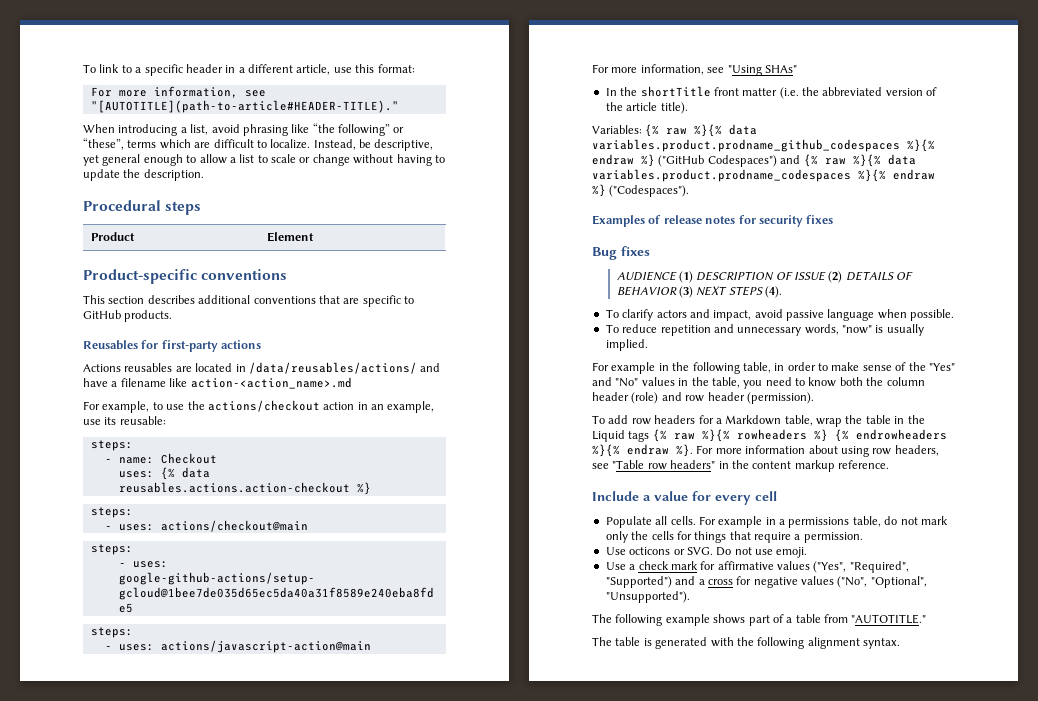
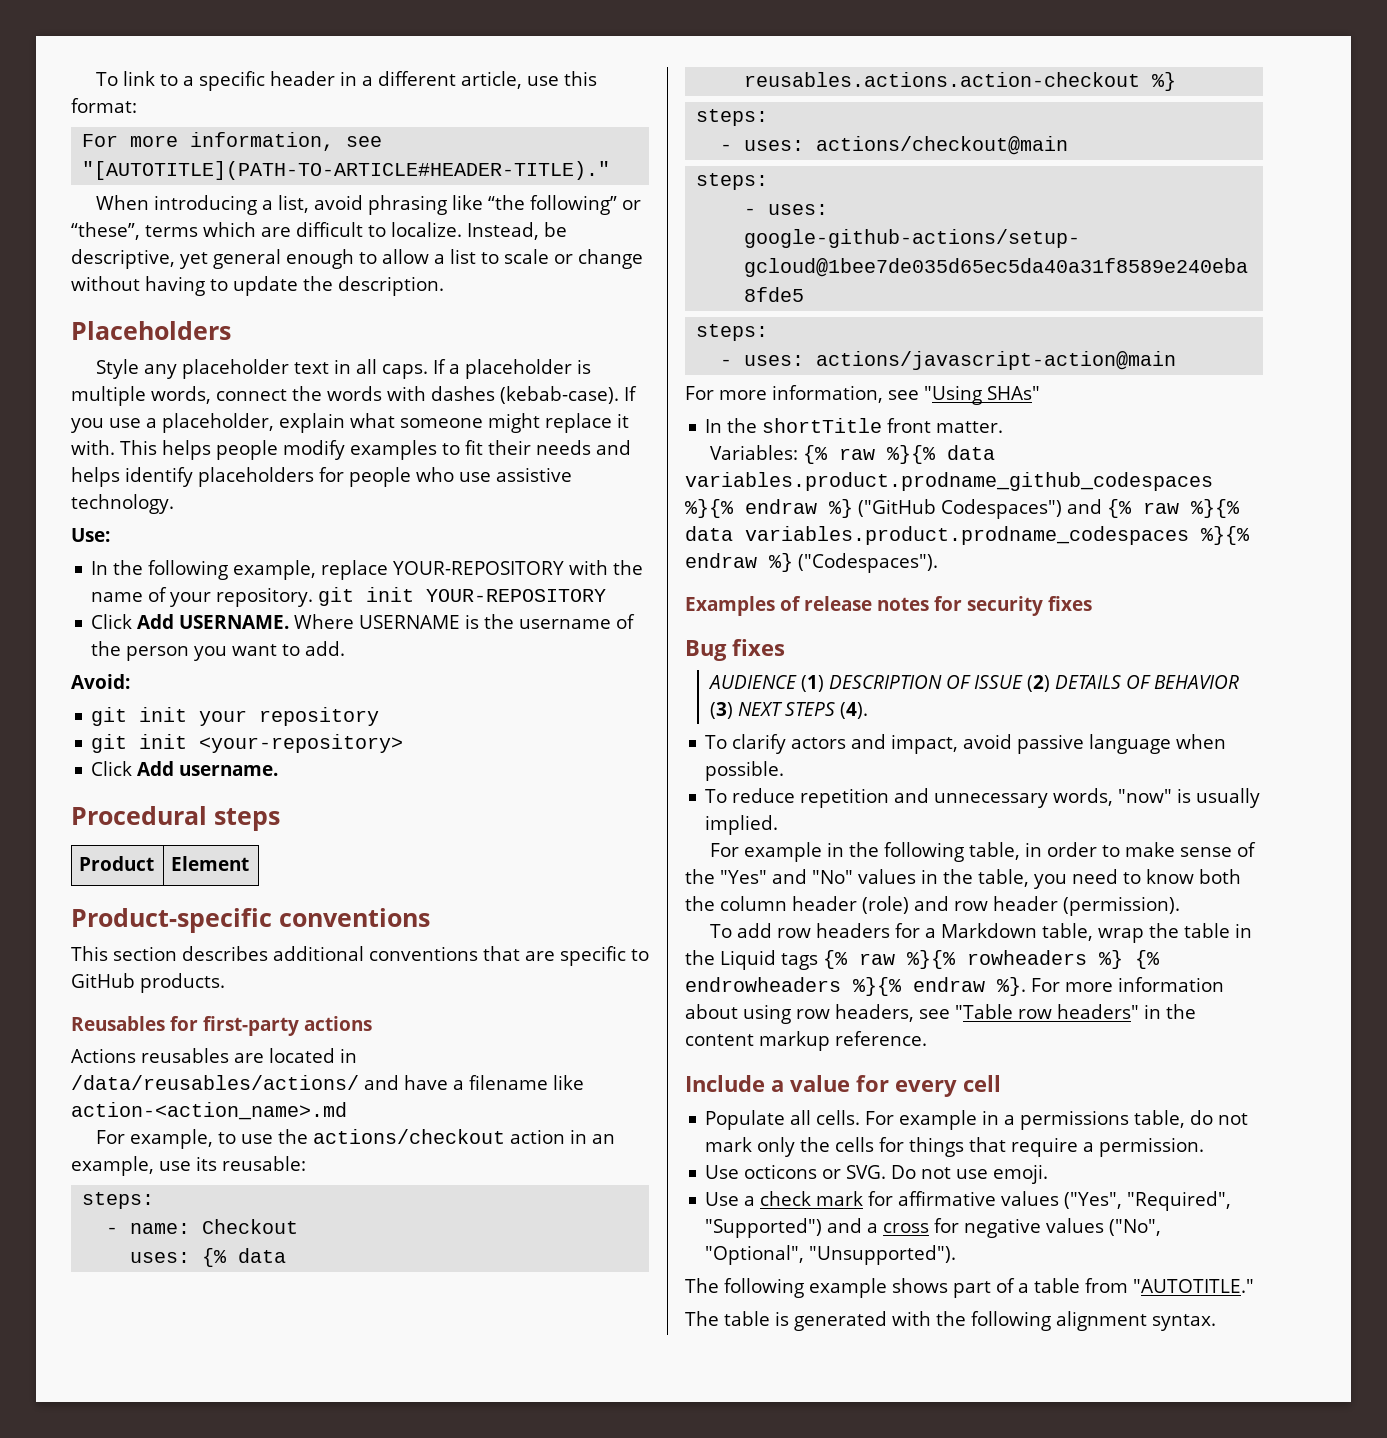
- For more information, see "[AUTOTITLE](path-to-article#HEADER-TITLE)."
+ For more information, see "[AUTOTITLE](PATH-TO-ARTICLE#HEADER-TITLE)."
+ Placeholders
+ Style any placeholder text in all caps. If a placeholder is multiple words, connect the words with dashes (kebab-case). If you use a placeholder, explain what someone might replace it with. This helps people modify examples to fit their needs and helps identify placeholders for people who use assistive technology.
+ Use:
+ In the following example, replace YOUR-REPOSITORY with the name of your repository. git init YOUR-REPOSITORY
+ Click Add USERNAME. Where USERNAME is the username of the person you want to add.
+ Avoid:
+ git init your repository
+ git init <your-repository>
+ Click Add username.
- In the shortTitle front matter (i.e. the abbreviated version of the article title).
+ In the shortTitle front matter.

